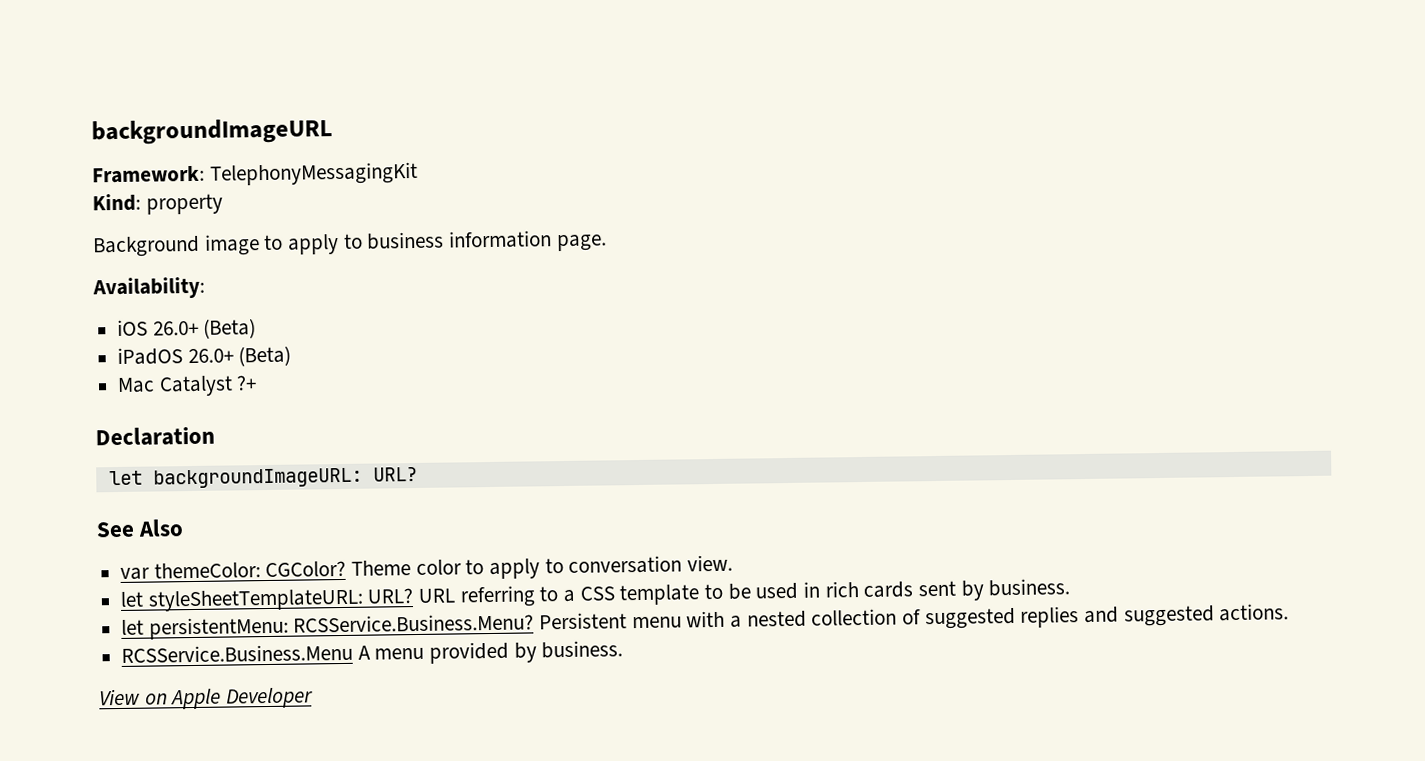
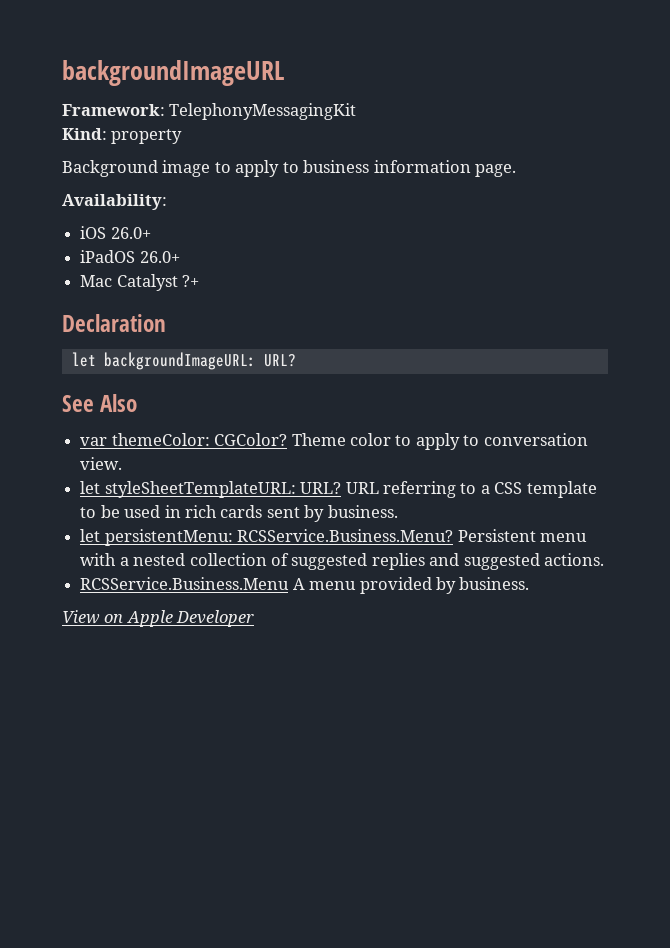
- iOS 26.0+ (Beta)
+ iOS 26.0+
- iPadOS 26.0+ (Beta)
+ iPadOS 26.0+

